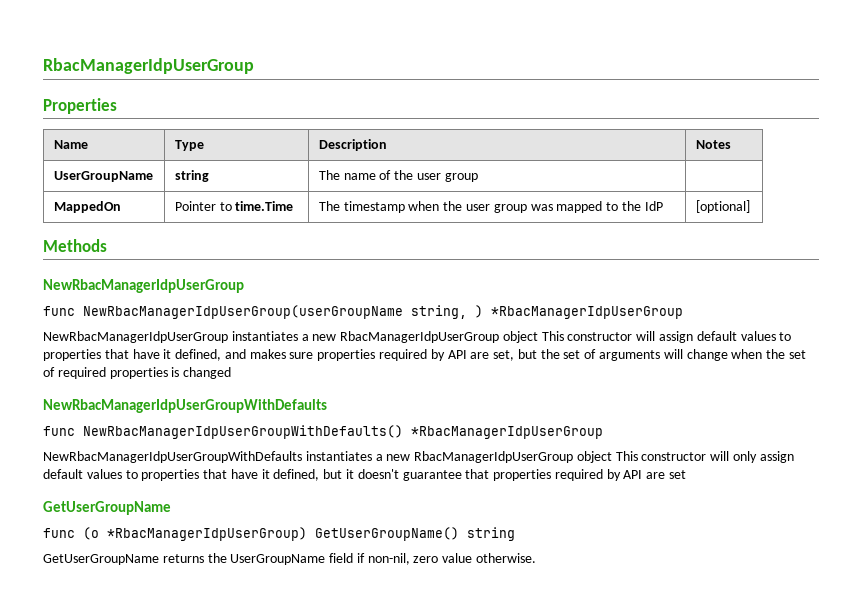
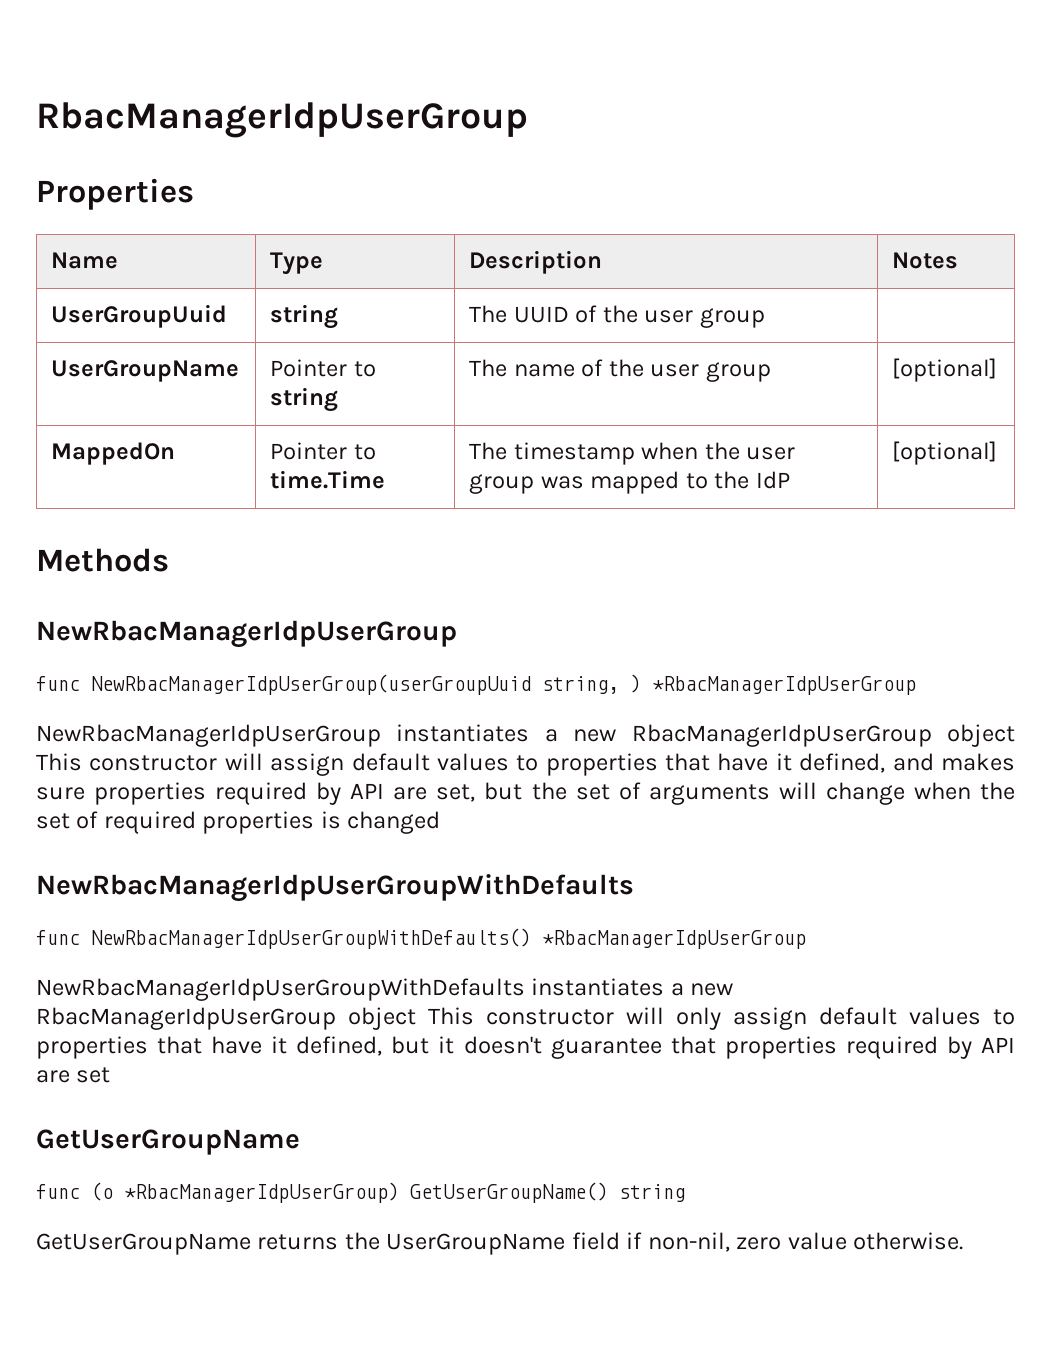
+ UserGroupUuid | string | The UUID of the user group |
- UserGroupName | string | The name of the user group |
+ UserGroupName | Pointer to string | The name of the user group | [optional]
- func NewRbacManagerIdpUserGroup(userGroupName string, ) *RbacManagerIdpUserGroup
+ func NewRbacManagerIdpUserGroup(userGroupUuid string, ) *RbacManagerIdpUserGroup

